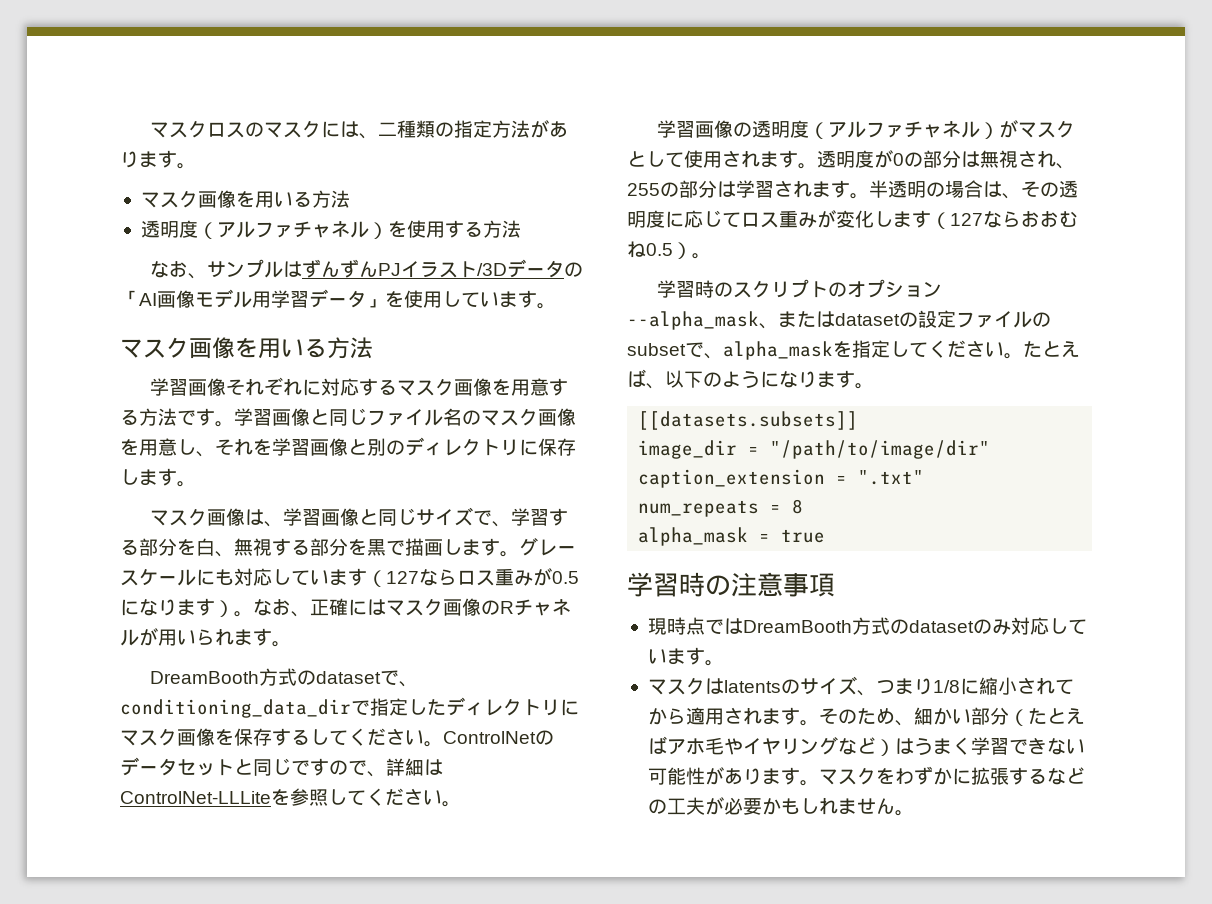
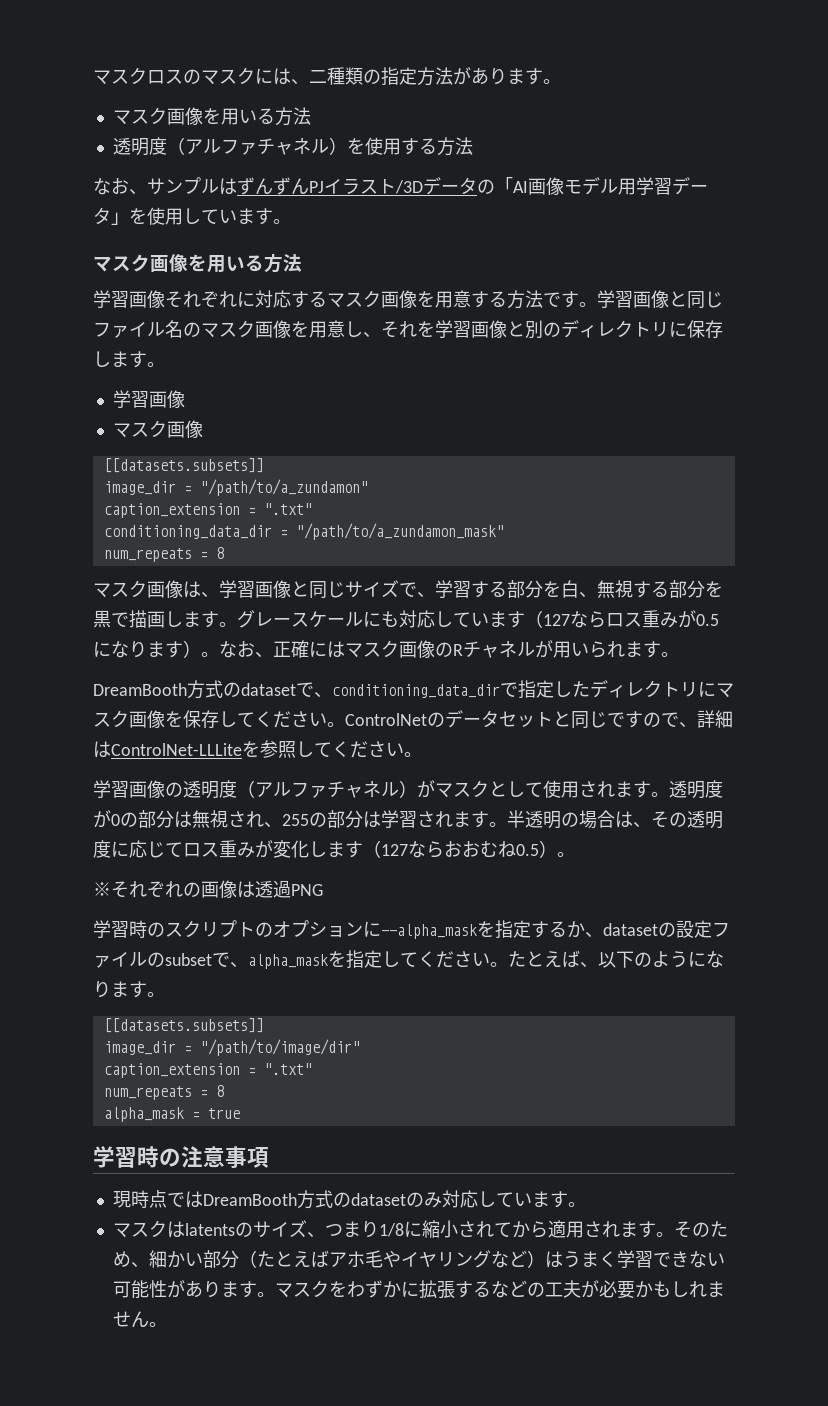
  学習画像と同じファイル名のマスク画像を用意し、それを学習画像と別のディレクトリに保存します。
+ 学習画像
+ マスク画像
+ [[datasets.subsets]]
+ image_dir = "/path/to/a_zundamon"
+ caption_extension = ".txt"
+ conditioning_data_dir = "/path/to/a_zundamon_mask"
+ num_repeats = 8
- DreamBooth方式のdatasetで、conditioning_data_dirで指定したディレクトリにマスク画像を保存するしてください。
+ DreamBooth方式のdatasetで、conditioning_data_dirで指定したディレクトリにマスク画像を保存してください。
+ ※それぞれの画像は透過PNG
- 学習時のスクリプトのオプション--alpha_mask、またはdatasetの設定ファイルのsubsetで、alpha_maskを指定してください。
+ 学習時のスクリプトのオプションに--alpha_maskを指定するか、datasetの設定ファイルのsubsetで、alpha_maskを指定してください。

